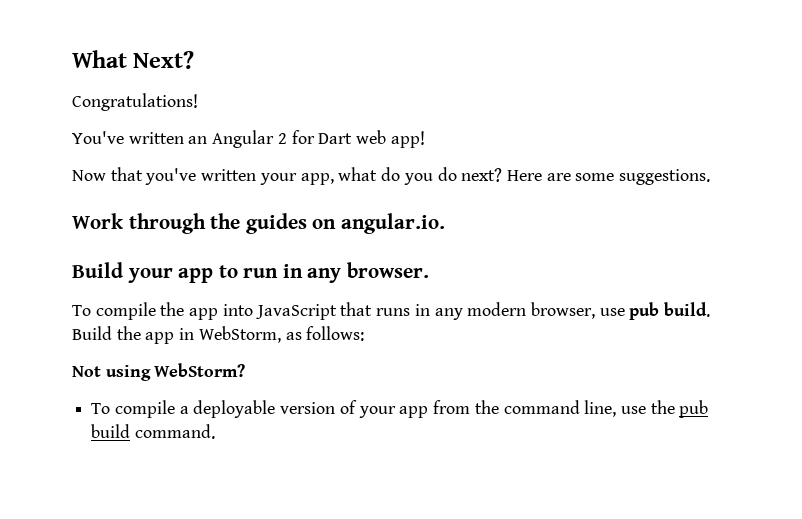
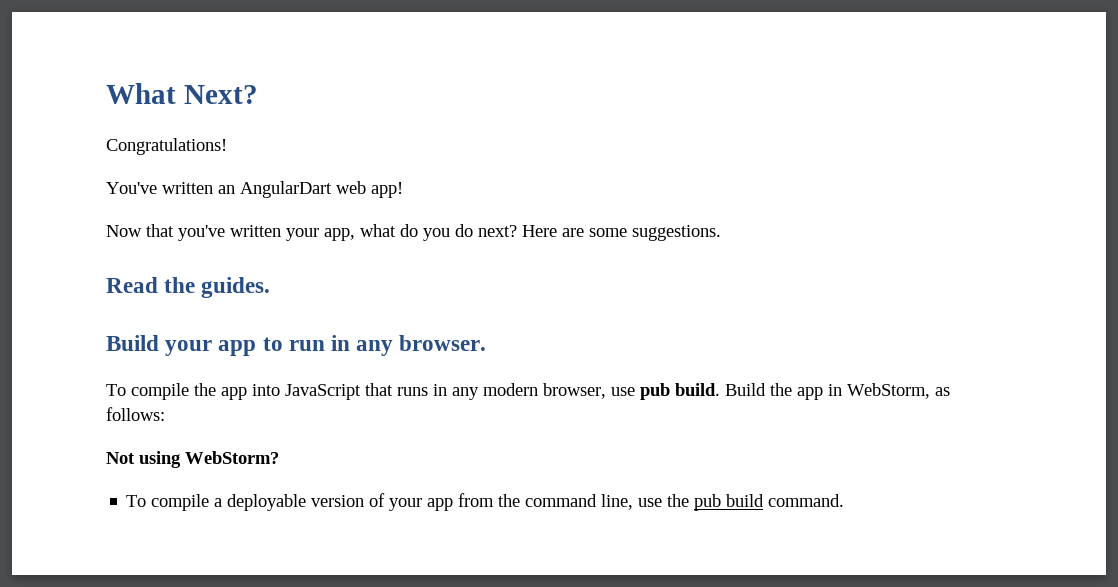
- You've written an Angular 2 for Dart web app!
+ You've written an AngularDart web app!
- Work through the guides on angular.io.
+ Read the guides.

